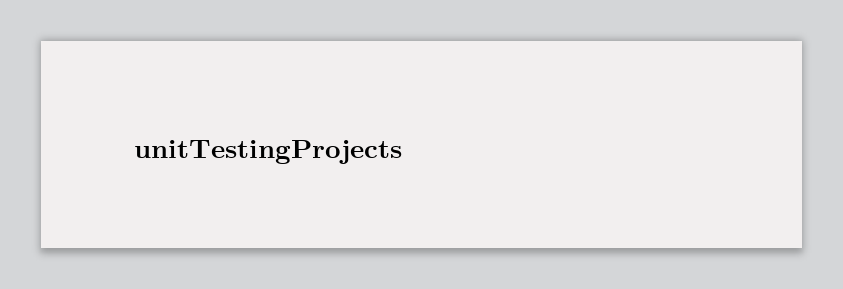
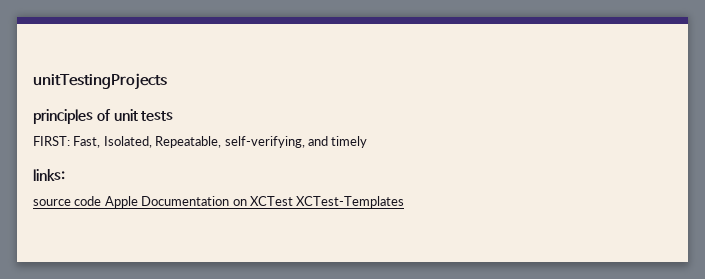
+ principles of unit tests
+ FIRST: Fast, Isolated, Repeatable, self-verifying, and timely
+ links:
+ source code Apple Documentation on XCTest XCTest-Templates

